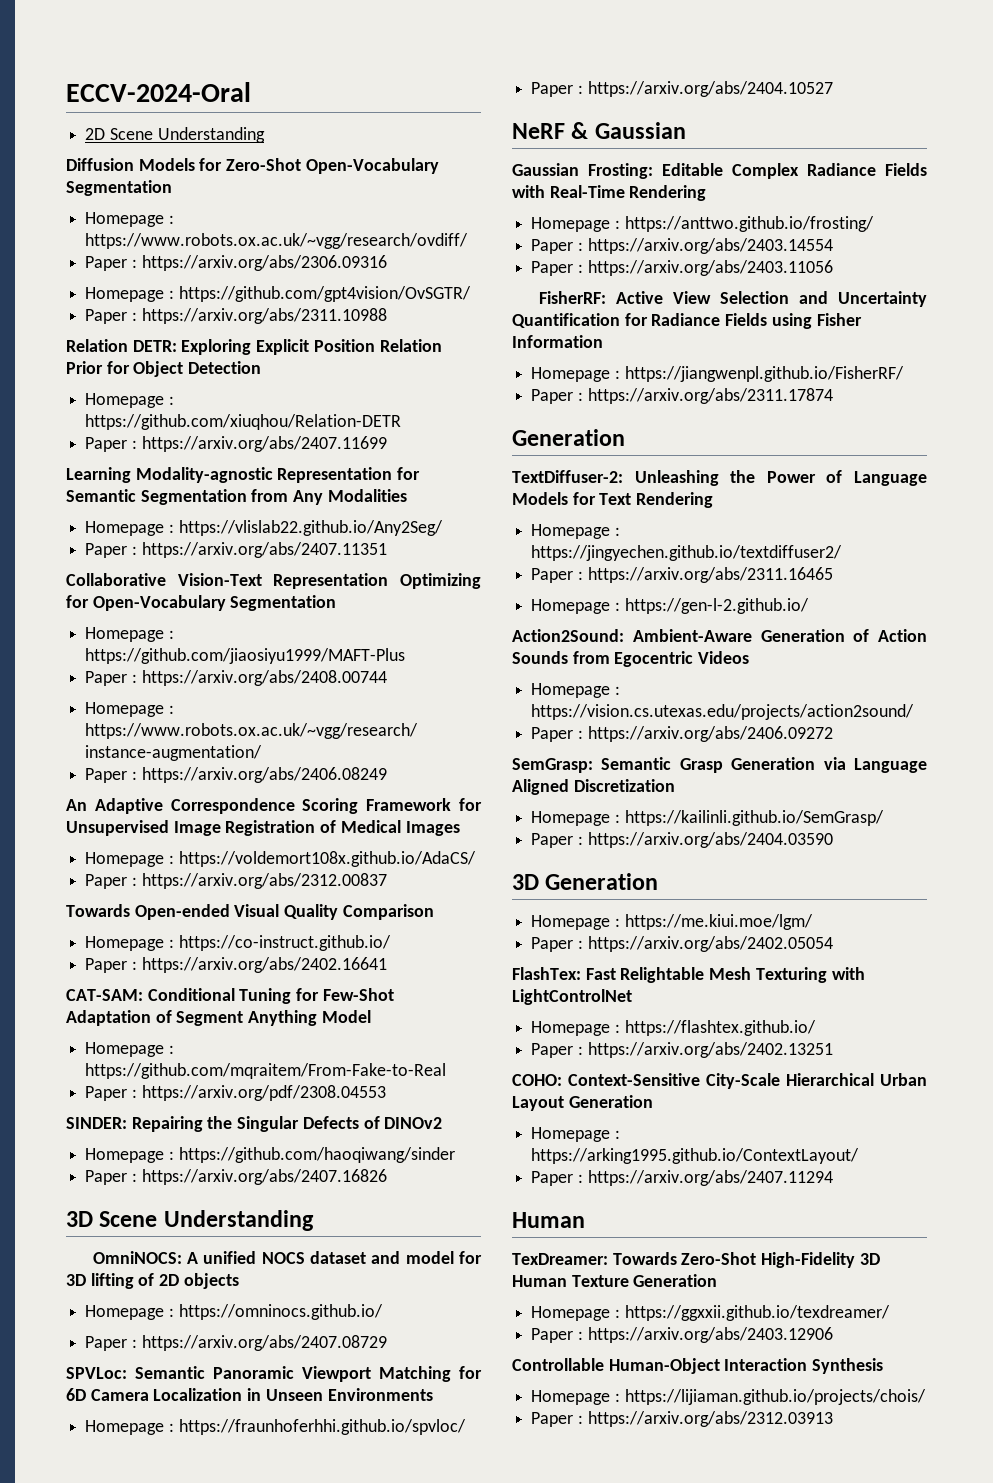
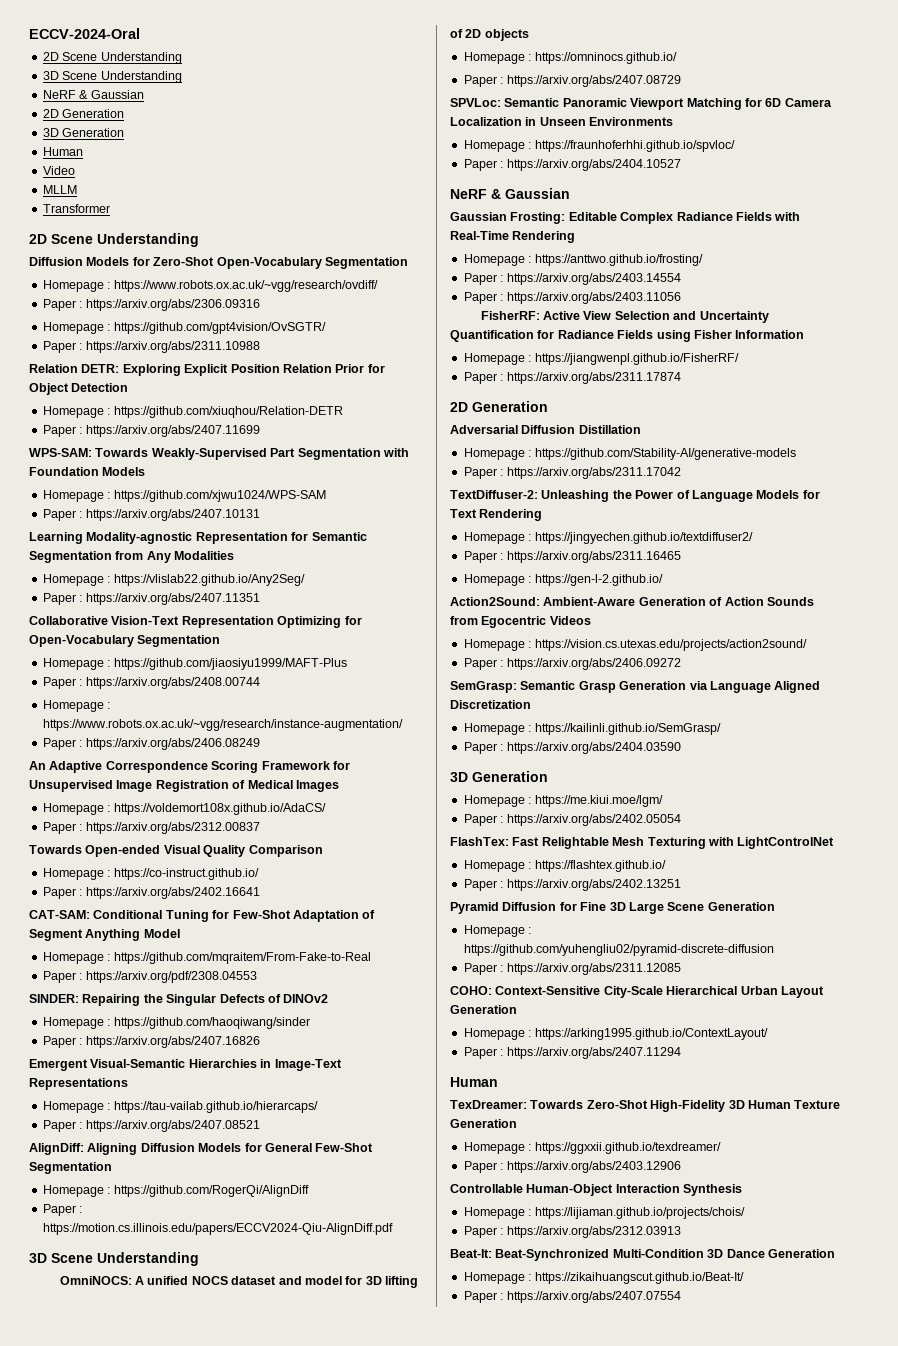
  ECCV-2024-Oral
+ 2D Scene Understanding
+ 3D Scene Understanding
+ NeRF & Gaussian
+ 2D Generation
+ 3D Generation
+ Human
+ Video
+ MLLM
+ Transformer
+ WPS-SAM: Towards Weakly-Supervised Part Segmentation with Foundation Models
+ Homepage : https://github.com/xjwu1024/WPS-SAM
+ Paper : https://arxiv.org/abs/2407.10131
+ Emergent Visual-Semantic Hierarchies in Image-Text Representations
+ Homepage : https://tau-vailab.github.io/hierarcaps/
+ Paper : https://arxiv.org/abs/2407.08521
+ AlignDiff: Aligning Diffusion Models for General Few-Shot Segmentation
+ Homepage : https://github.com/RogerQi/AlignDiff
+ Paper : https://motion.cs.illinois.edu/papers/ECCV2024-Qiu-AlignDiff.pdf
  Paper : https://arxiv.org/abs/2311.17874
- Generation
+ 2D Generation
+ Adversarial Diffusion Distillation
+ Homepage : https://github.com/Stability-AI/generative-models
+ Paper : https://arxiv.org/abs/2311.17042
+ Pyramid Diffusion for Fine 3D Large Scene Generation
+ Homepage : https://github.com/yuhengliu02/pyramid-discrete-diffusion
+ Paper : https://arxiv.org/abs/2311.12085
+ Beat-It: Beat-Synchronized Multi-Condition 3D Dance Generation
+ Homepage : https://zikaihuangscut.github.io/Beat-It/
+ Paper : https://arxiv.org/abs/2407.07554

